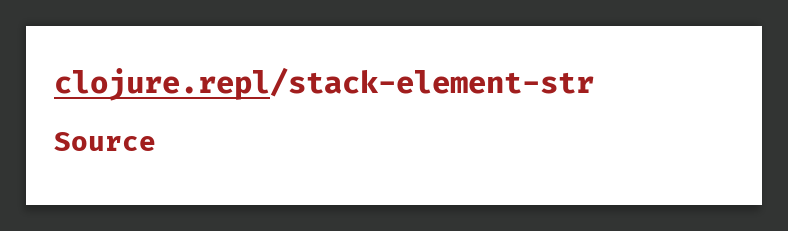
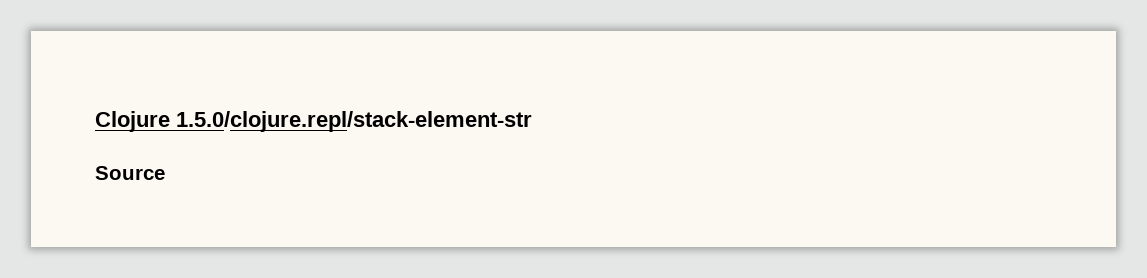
- clojure.repl/stack-element-str
+ Clojure 1.5.0/clojure.repl/stack-element-str

